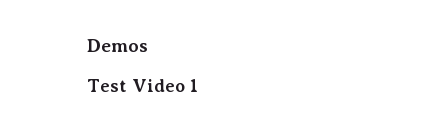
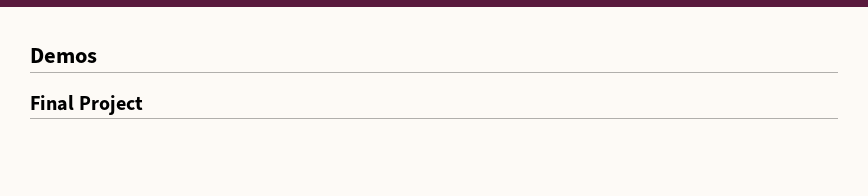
- Test Video 1
+ Final Project

